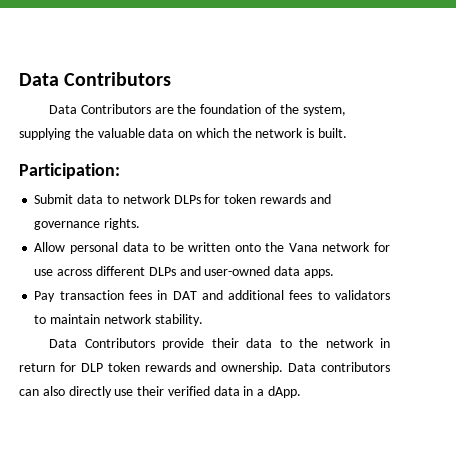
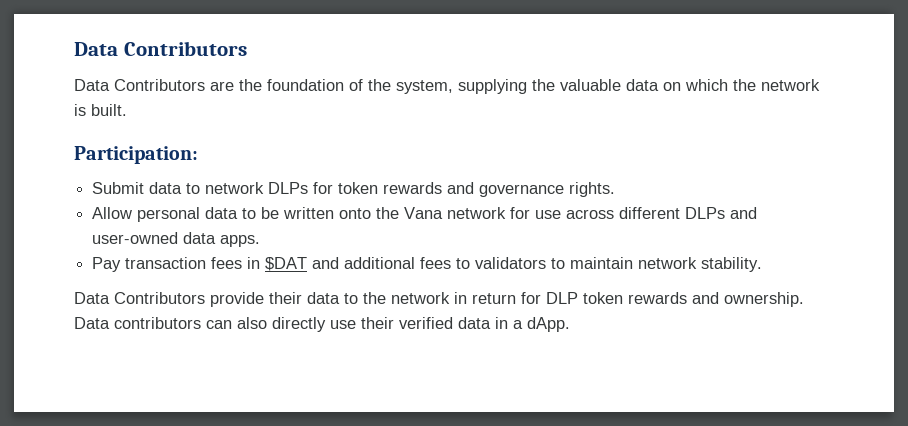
- Pay transaction fees in DAT and additional fees to validators to maintain network stability.
+ Pay transaction fees in $DAT and additional fees to validators to maintain network stability.

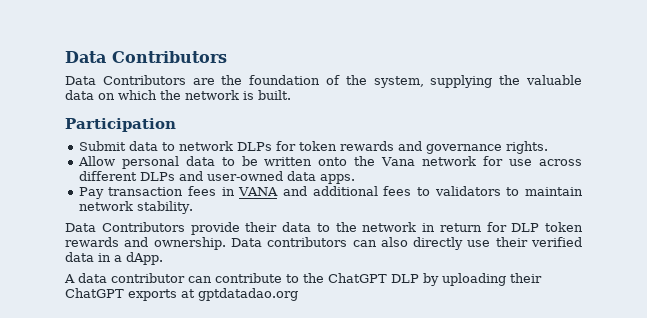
- Participation:
+ Participation
- Pay transaction fees in $DAT and additional fees to validators to maintain network stability.
+ Pay transaction fees in VANA and additional fees to validators to maintain network stability.
+ A data contributor can contribute to the ChatGPT DLP by uploading their ChatGPT exports at gptdatadao.org

